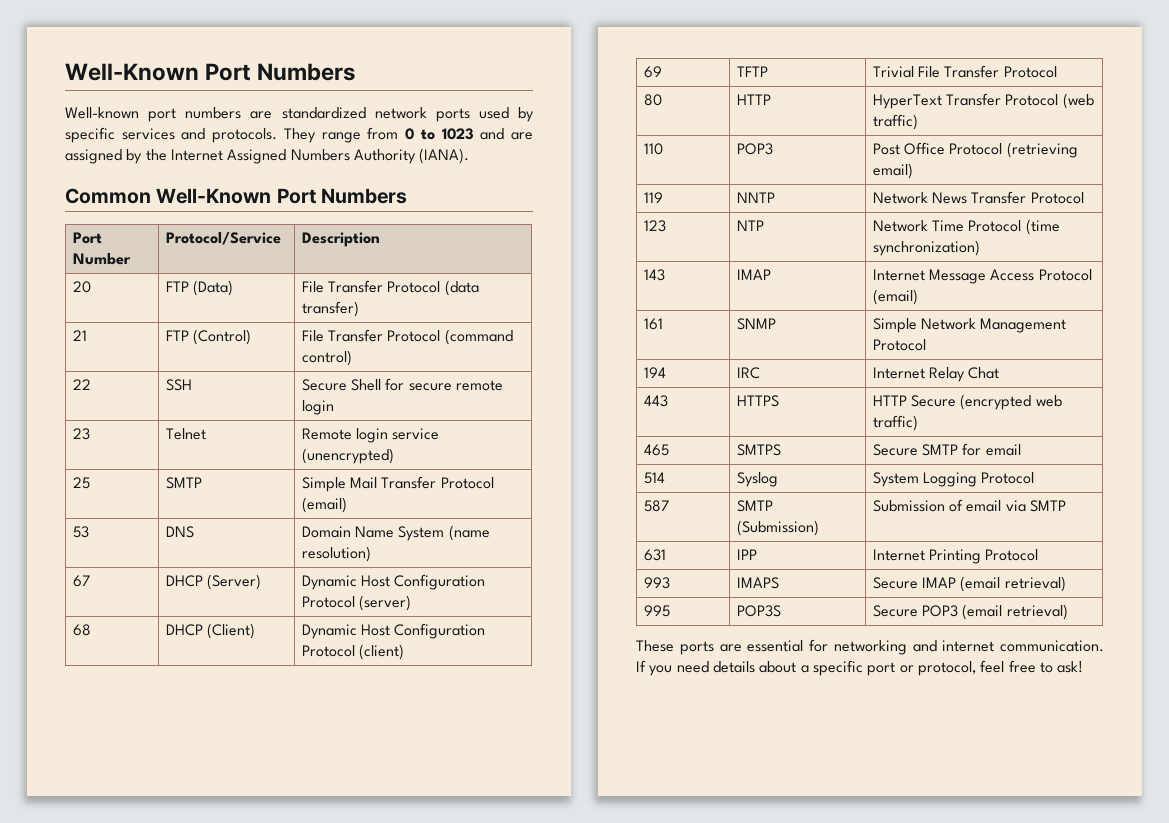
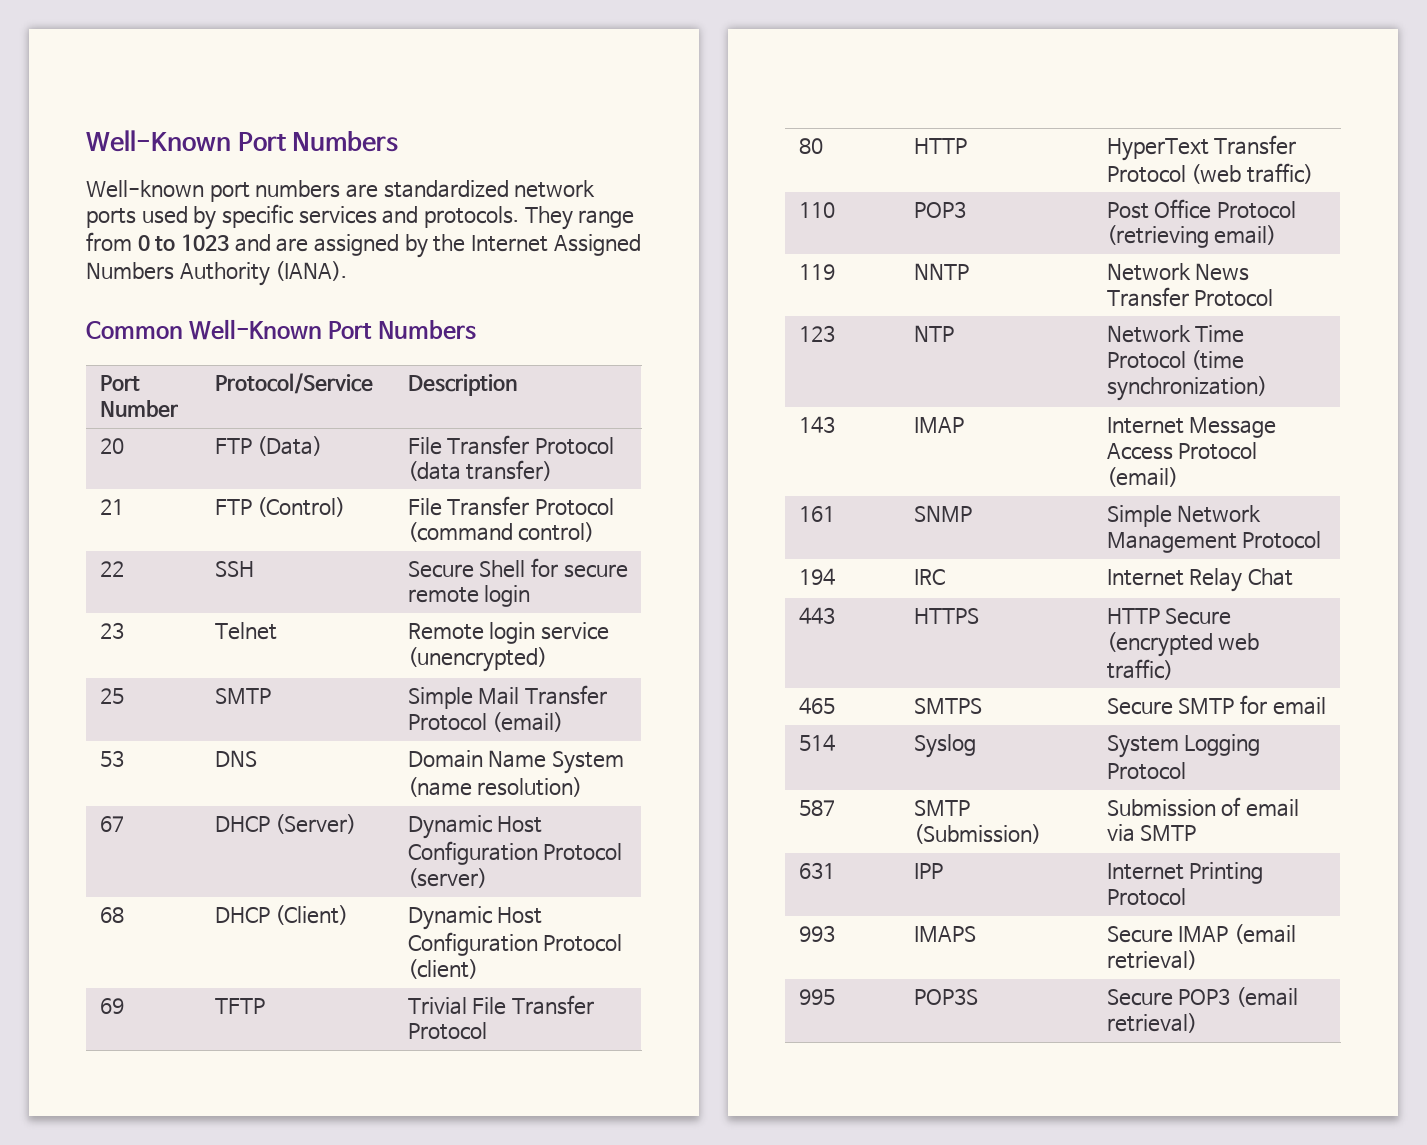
- These ports are essential for networking and internet communication. If you need details about a specific port or protocol, feel free to ask!

